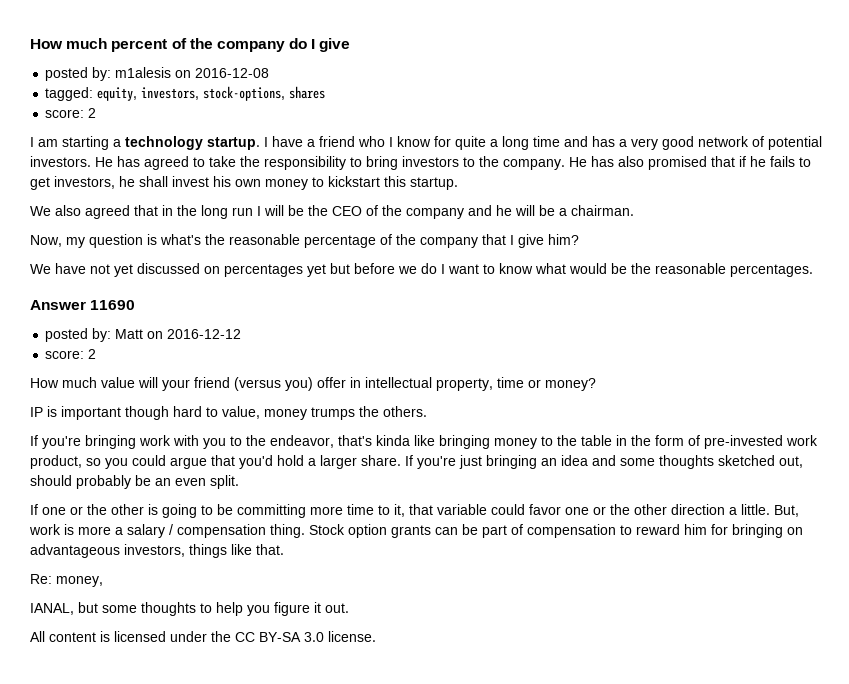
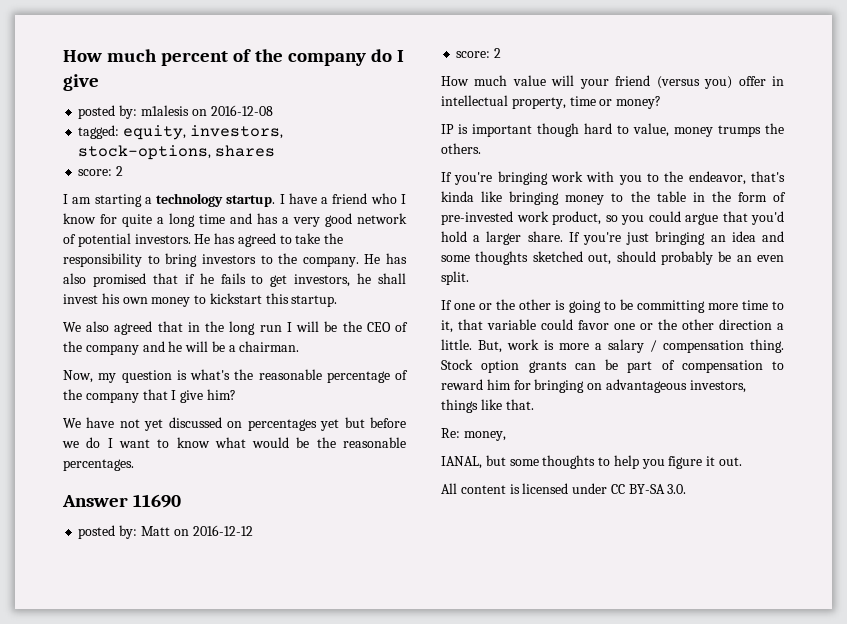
- All content is licensed under the CC BY-SA 3.0 license.
+ All content is licensed under CC BY-SA 3.0.

